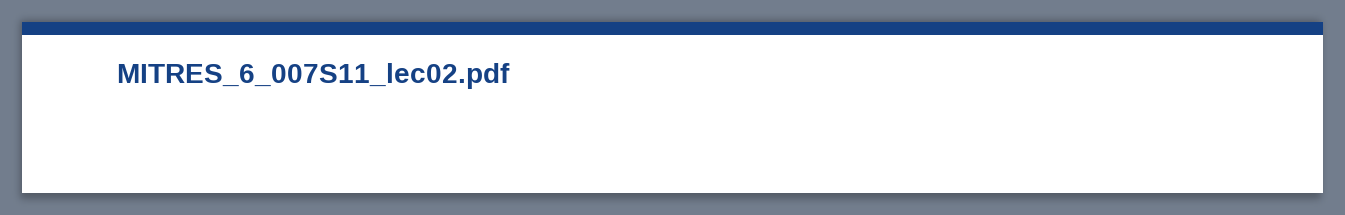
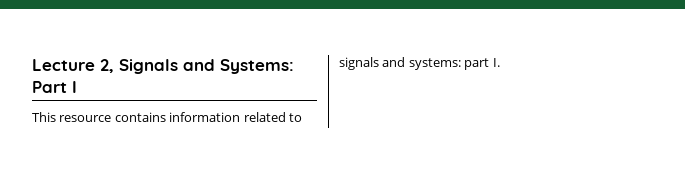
- MITRES_6_007S11_lec02.pdf
+ Lecture 2, Signals and Systems: Part I
+ This resource contains information related to signals and systems: part I.

